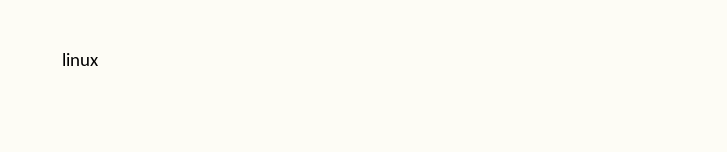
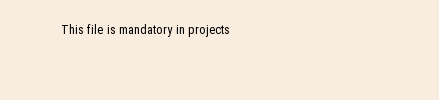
- linux
+ This file is mandatory in projects

